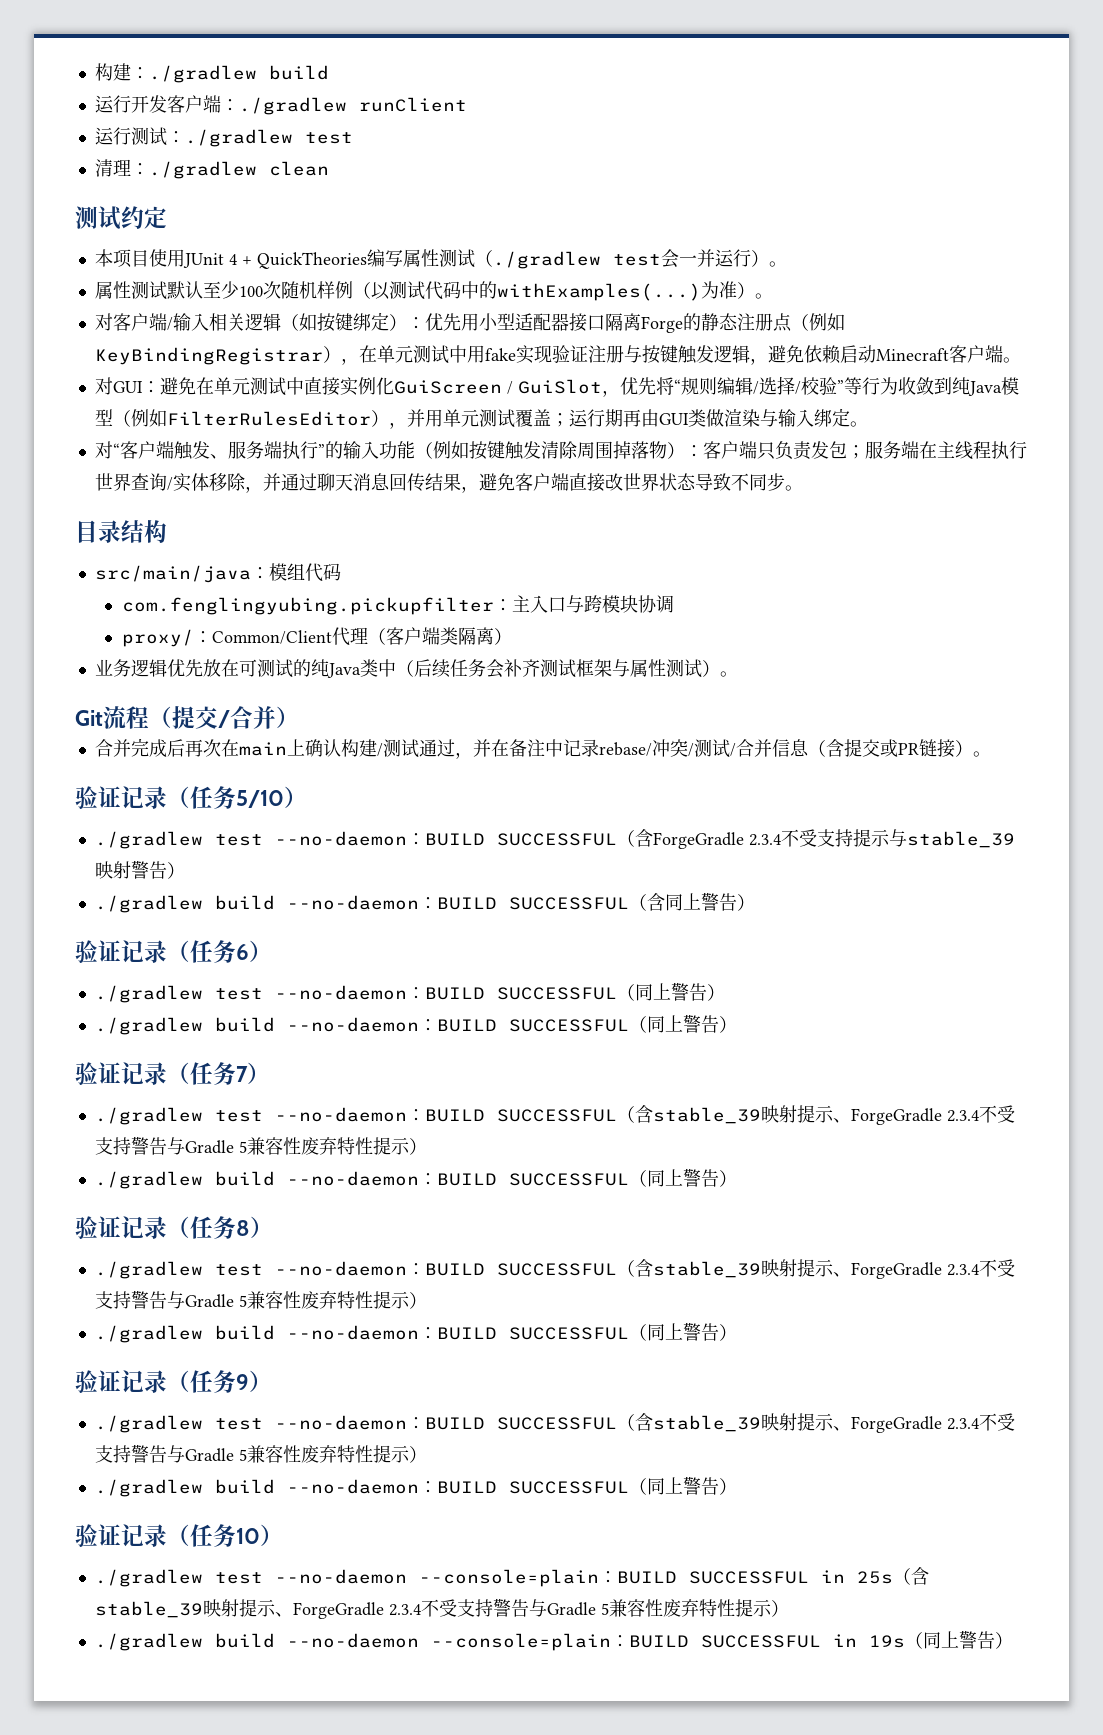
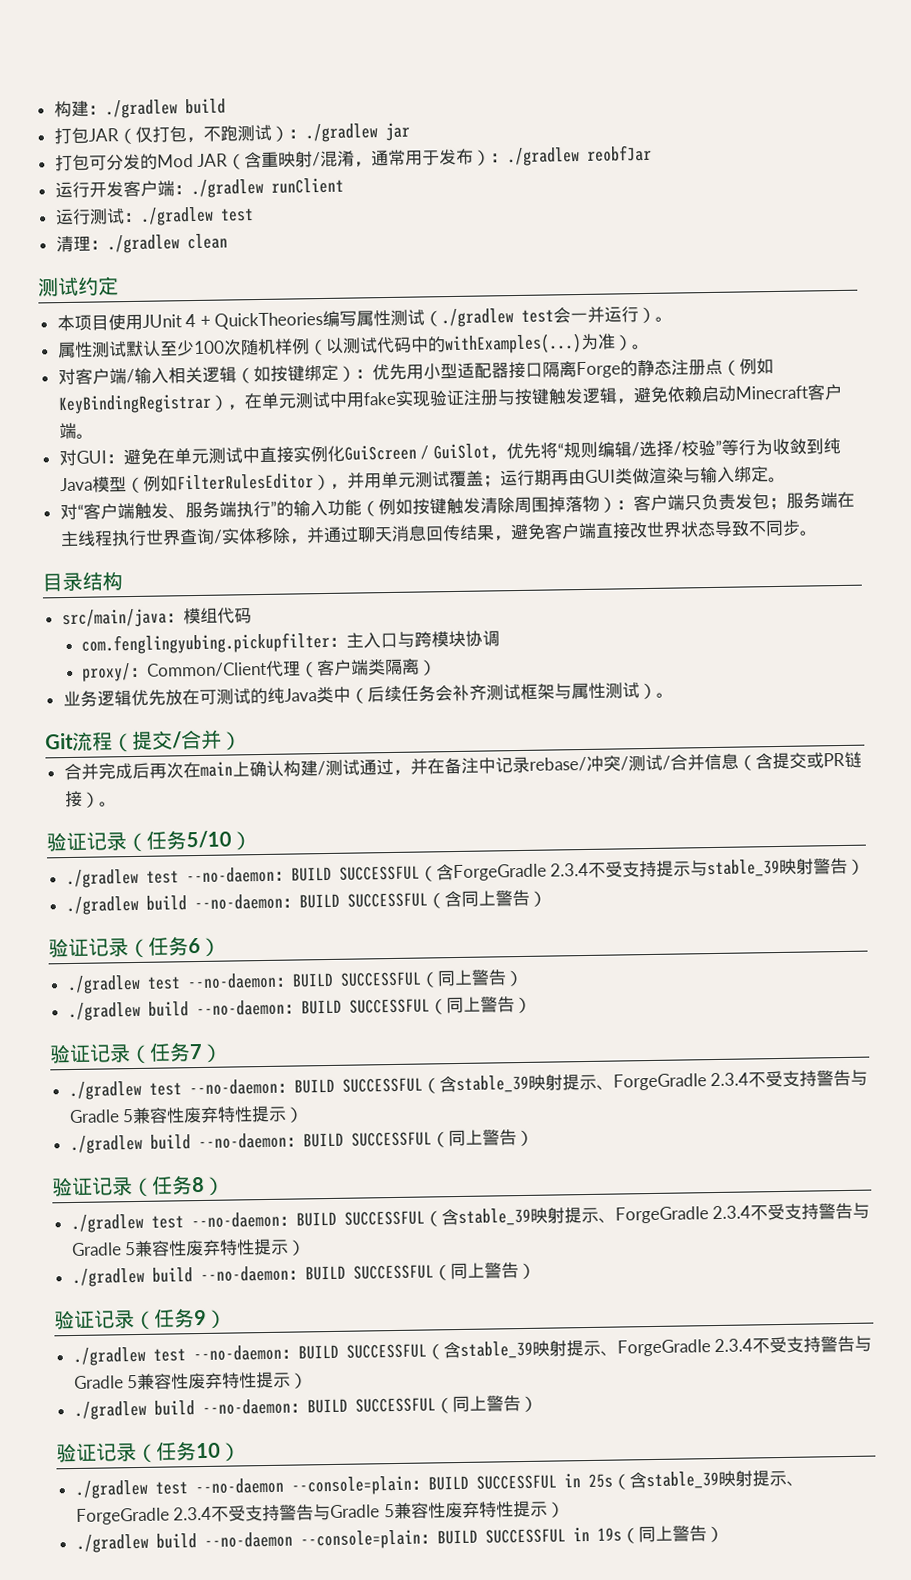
+ 打包JAR（仅打包，不跑测试）：./gradlew jar
+ 打包可分发的Mod JAR（含重映射/混淆，通常用于发布）：./gradlew reobfJar

